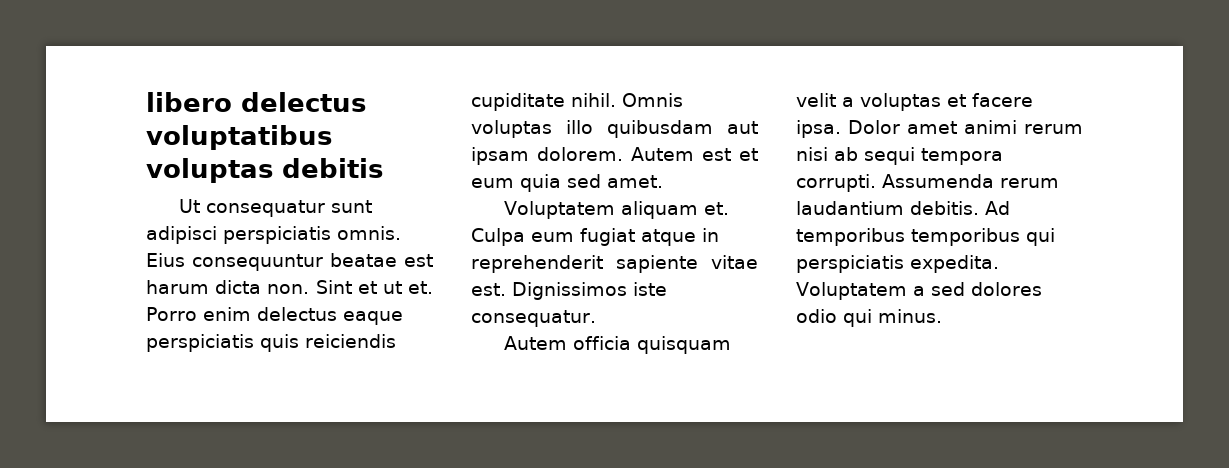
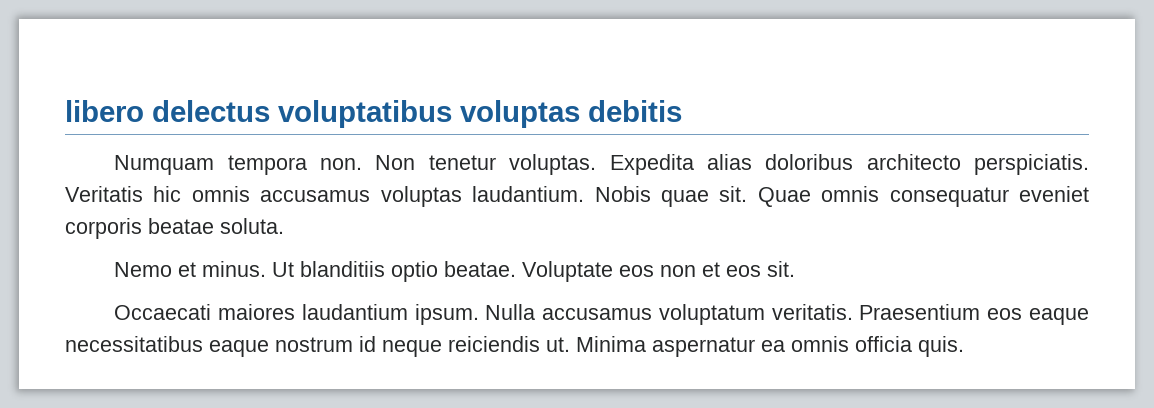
- Ut consequatur sunt adipisci perspiciatis omnis. Eius consequuntur beatae est harum dicta non. Sint et ut et. Porro enim delectus eaque perspiciatis quis reiciendis cupiditate nihil. Omnis voluptas illo quibusdam aut ipsam dolorem. Autem est et eum quia sed amet.
- Voluptatem aliquam et. Culpa eum fugiat atque in reprehenderit sapiente vitae est. Dignissimos iste consequatur.
- Autem officia quisquam velit a voluptas et facere ipsa. Dolor amet animi rerum nisi ab sequi tempora corrupti. Assumenda rerum laudantium debitis. Ad temporibus temporibus qui perspiciatis expedita. Voluptatem a sed dolores odio qui minus.
+ Numquam tempora non. Non tenetur voluptas. Expedita alias doloribus architecto perspiciatis. Veritatis hic omnis accusamus voluptas laudantium. Nobis quae sit. Quae omnis consequatur eveniet corporis beatae soluta.
+ Nemo et minus. Ut blanditiis optio beatae. Voluptate eos non et eos sit.
+ Occaecati maiores laudantium ipsum. Nulla accusamus voluptatum veritatis. Praesentium eos eaque necessitatibus eaque nostrum id neque reiciendis ut. Minima aspernatur ea omnis officia quis.

